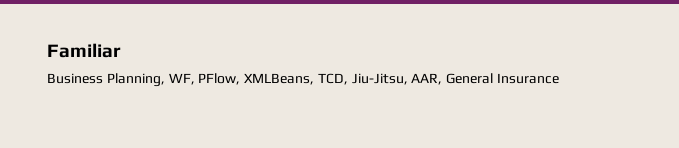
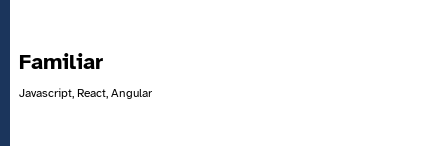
- Business Planning, WF, PFlow, XMLBeans, TCD, Jiu-Jitsu, AAR, General Insurance
+ Javascript, React, Angular

